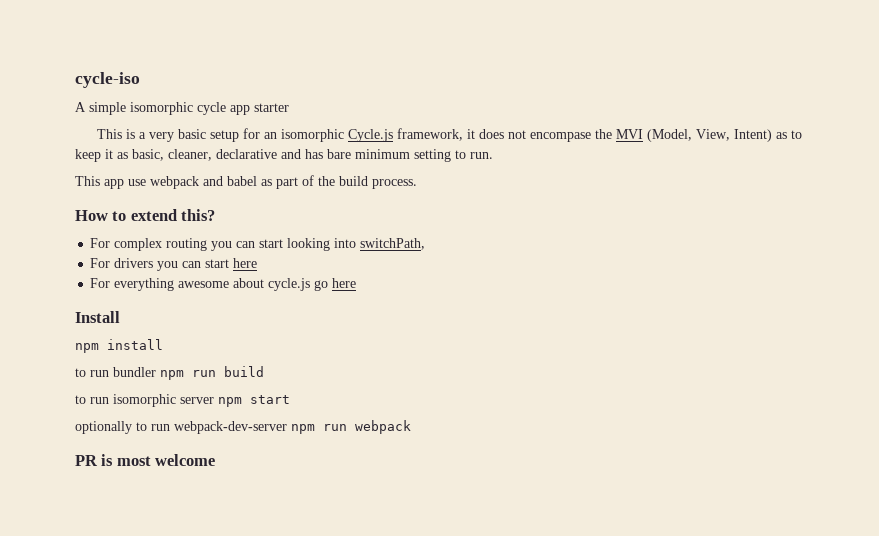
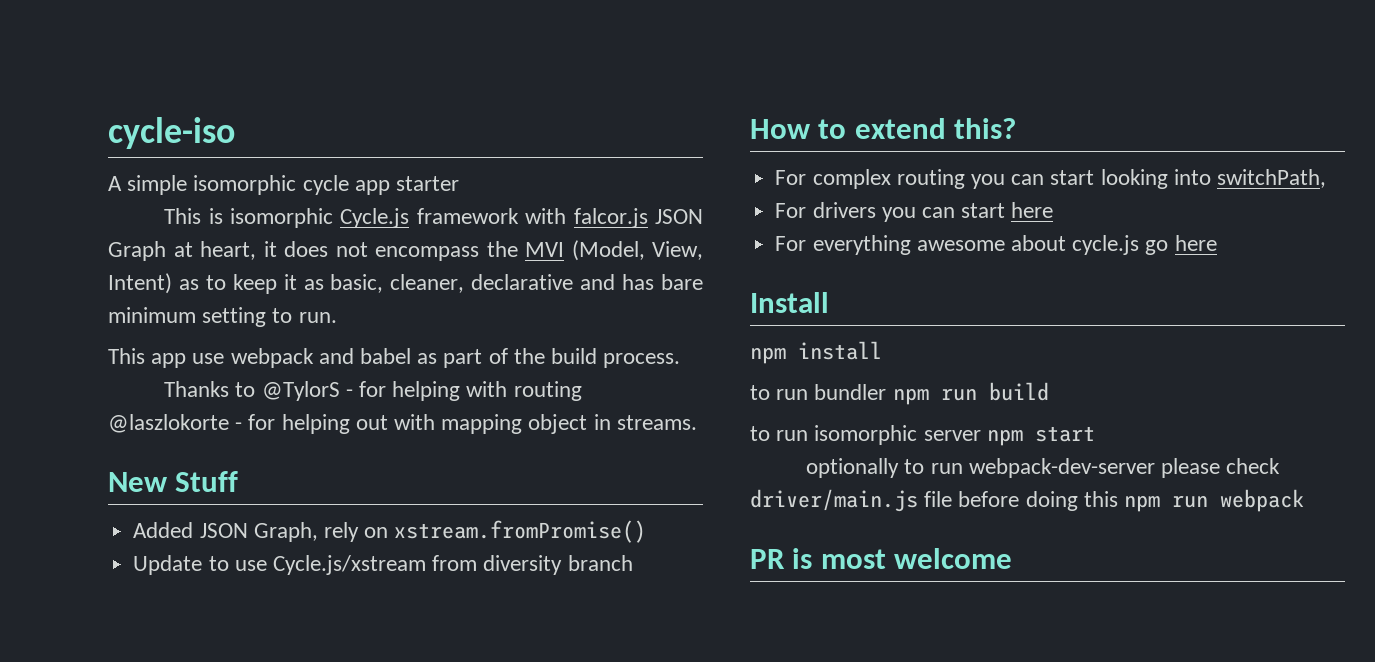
- This is a very basic setup for an isomorphic Cycle.js framework, it does not encompase the MVI (Model, View, Intent) as to keep it as basic, cleaner, declarative and has bare minimum setting to run.
+ This is isomorphic Cycle.js framework with falcor.js JSON Graph at heart, it does not encompass the MVI (Model, View, Intent) as to keep it as basic, cleaner, declarative and has bare minimum setting to run.
+ Thanks to @TylorS - for helping with routing @laszlokorte - for helping out with mapping object in streams.
+ New Stuff
+ Added JSON Graph, rely on xstream.fromPromise()
+ Update to use Cycle.js/xstream from diversity branch
- optionally to run webpack-dev-server npm run webpack
+ optionally to run webpack-dev-server please check driver/main.js file before doing this npm run webpack

